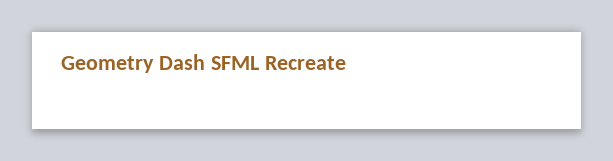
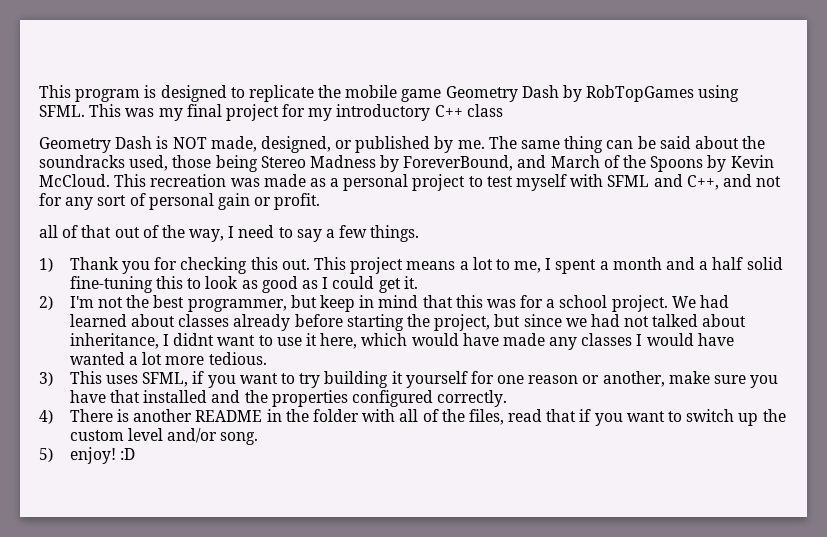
- Geometry Dash SFML Recreate
+ This program is designed to replicate the mobile game Geometry Dash by RobTopGames using SFML. This was my final project for my introductory C++ class
+ Geometry Dash is NOT made, designed, or published by me. The same thing can be said about the soundracks used, those being Stereo Madness by ForeverBound, and March of the Spoons by Kevin McCloud. This recreation was made as a personal project to test myself with SFML and C++, and not for any sort of personal gain or profit.
+ all of that out of the way, I need to say a few things.
+ 1) Thank you for checking this out. This project means a lot to me, I spent a month and a half solid fine-tuning this to look as good as I could get it.
+ 2) I'm not the best programmer, but keep in mind that this was for a school project. We had learned about classes already before starting the project, but since we had not talked about inheritance, I didnt want to use it here, which would have made any classes I would have wanted a lot more tedious.
+ 3) This uses SFML, if you want to try building it yourself for one reason or another, make sure you have that installed and the properties configured correctly.
+ 4) There is another README in the folder with all of the files, read that if you want to switch up the custom level and/or song.
+ 5) enjoy! :D

